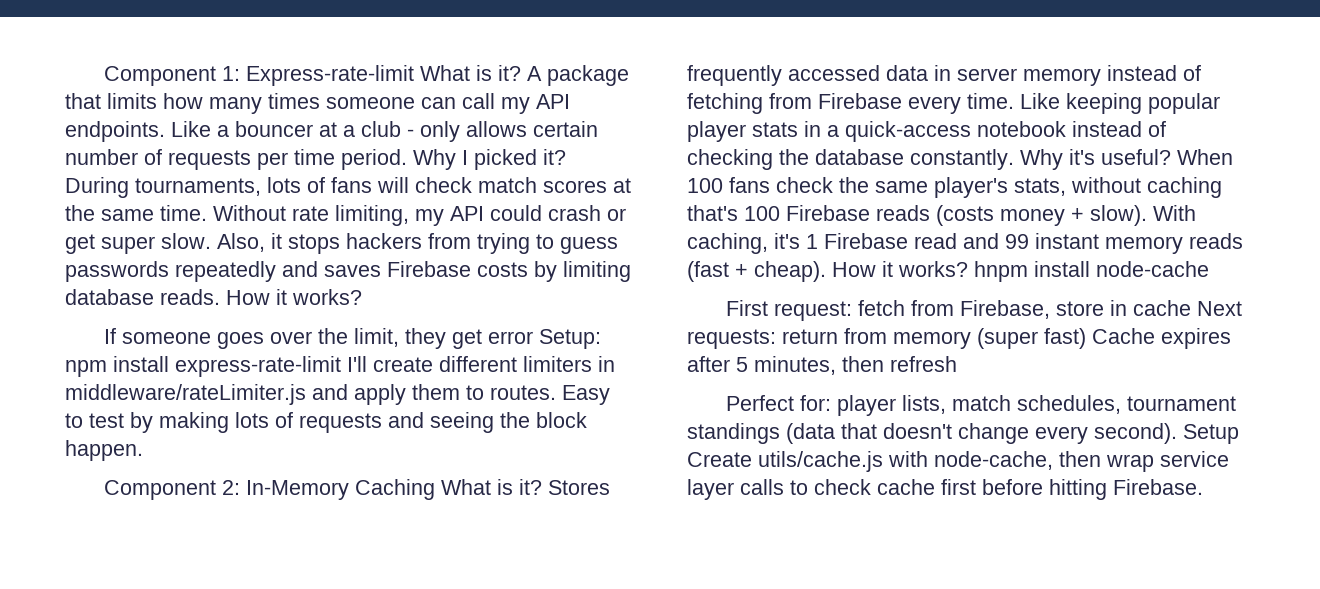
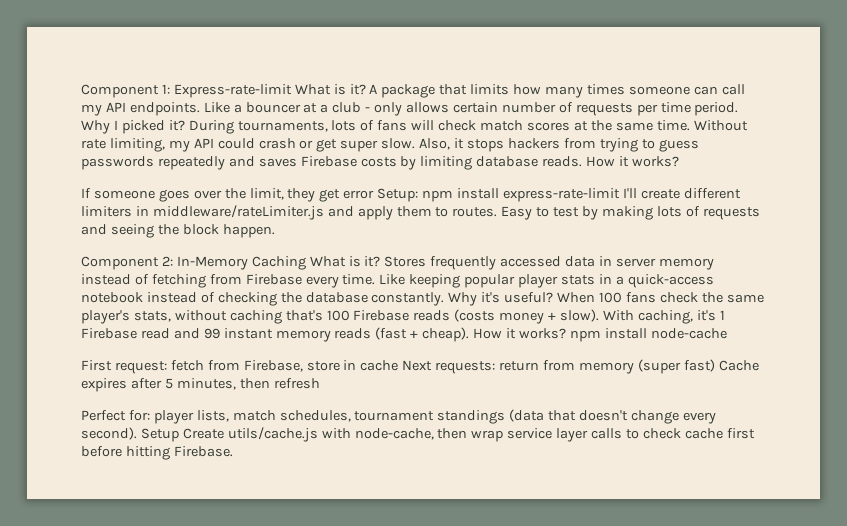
- How it works? hnpm install node-cache
+ How it works? npm install node-cache

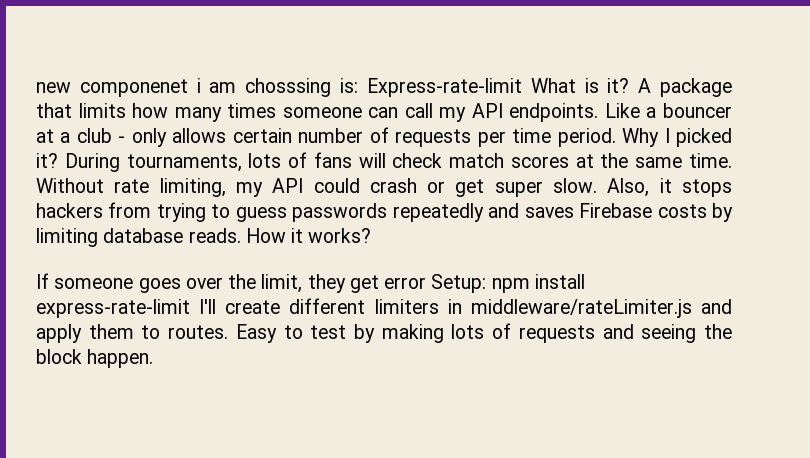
- Component 1: Express-rate-limit What is it?
+ new componenet i am chosssing is: Express-rate-limit What is it?
- Component 2: In-Memory Caching What is it? Stores frequently accessed data in server memory instead of fetching from Firebase every time. Like keeping popular player stats in a quick-access notebook instead of checking the database constantly. Why it's useful? When 100 fans check the same player's stats, without caching that's 100 Firebase reads (costs money + slow). With caching, it's 1 Firebase read and 99 instant memory reads (fast + cheap). How it works? npm install node-cache
- First request: fetch from Firebase, store in cache Next requests: return from memory (super fast) Cache expires after 5 minutes, then refresh
- Perfect for: player lists, match schedules, tournament standings (data that doesn't change every second). Setup Create utils/cache.js with node-cache, then wrap service layer calls to check cache first before hitting Firebase.

